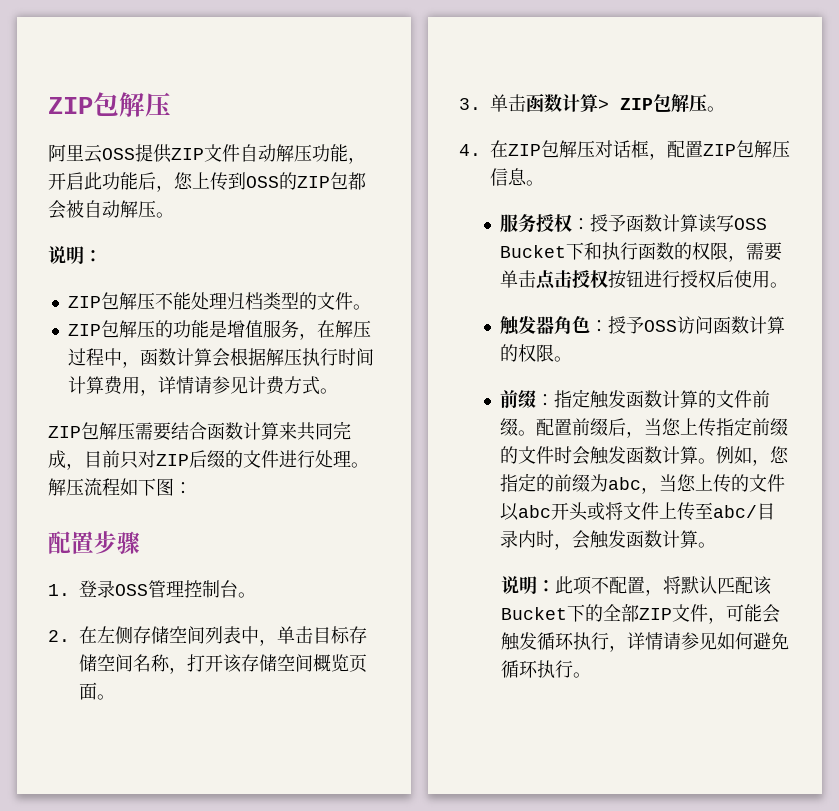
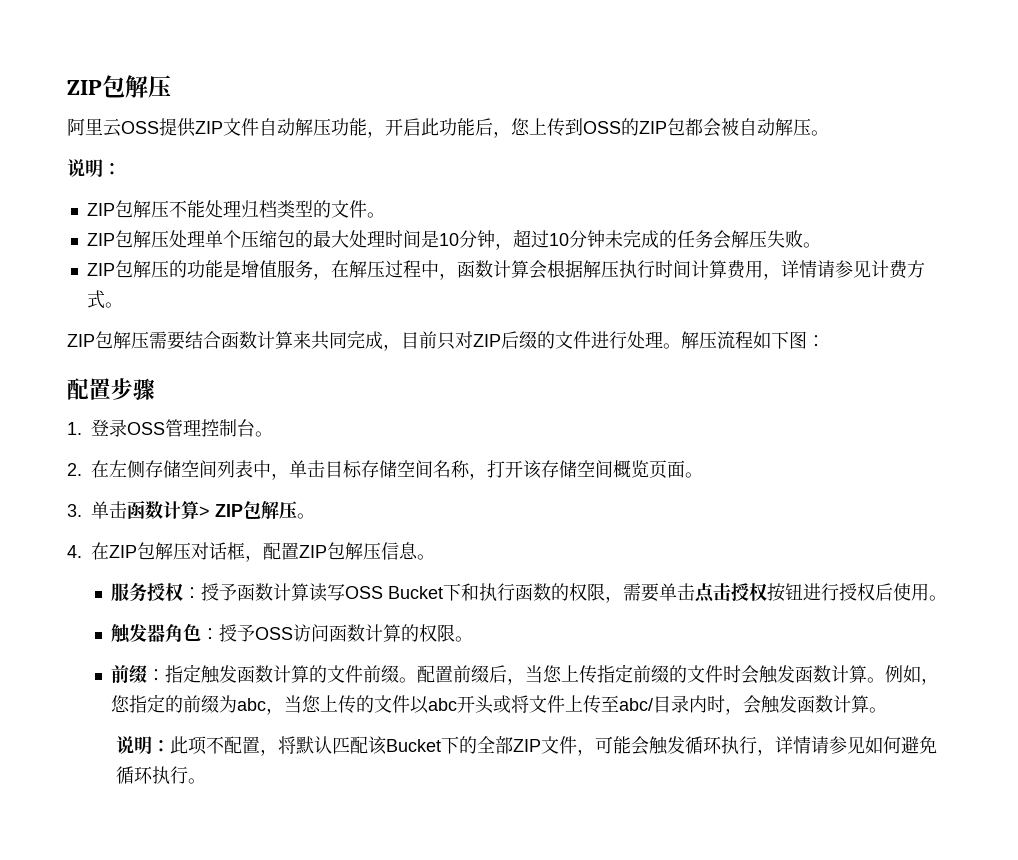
+ ZIP包解压处理单个压缩包的最大处理时间是10分钟，超过10分钟未完成的任务会解压失败。

